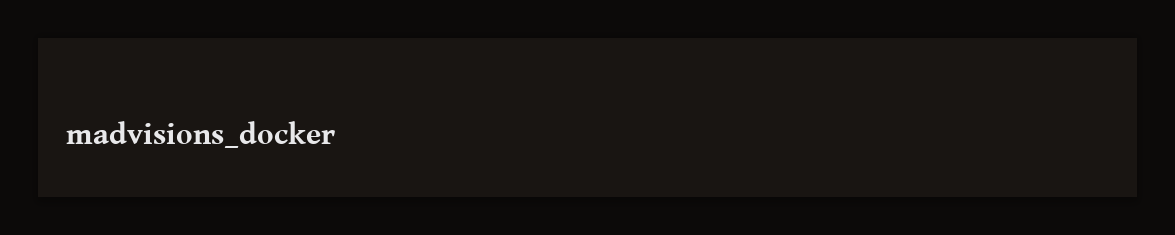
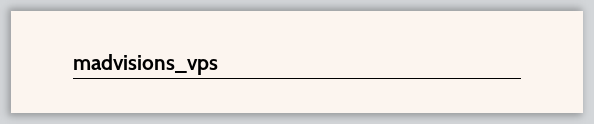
- madvisions_docker
+ madvisions_vps

